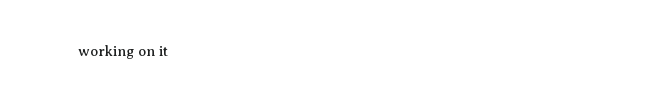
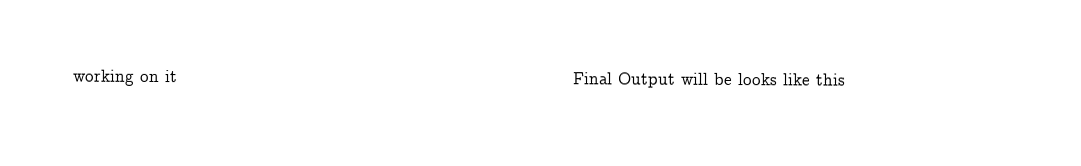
+ Final Output will be looks like this

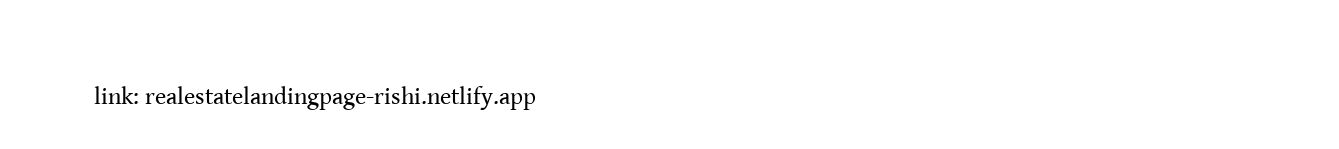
- working on it
- Final Output will be looks like this
+ link: realestatelandingpage-rishi.netlify.app

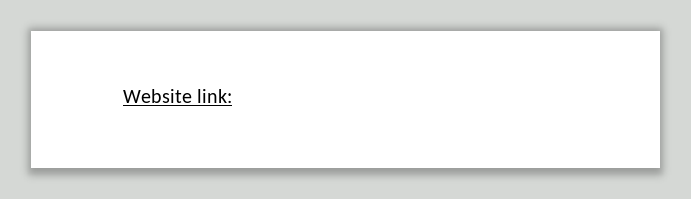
- link: realestatelandingpage-rishi.netlify.app
+ Website link:

